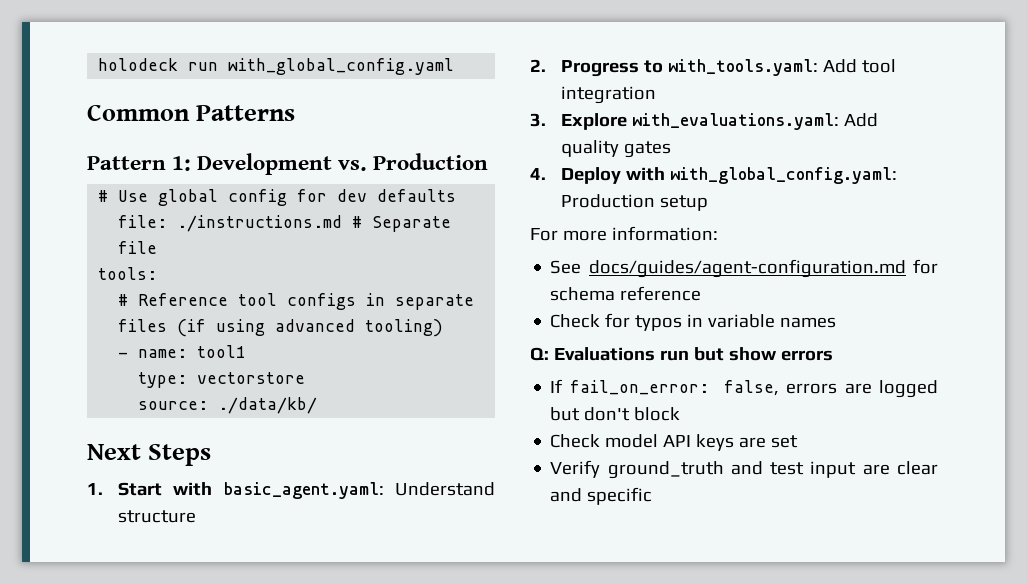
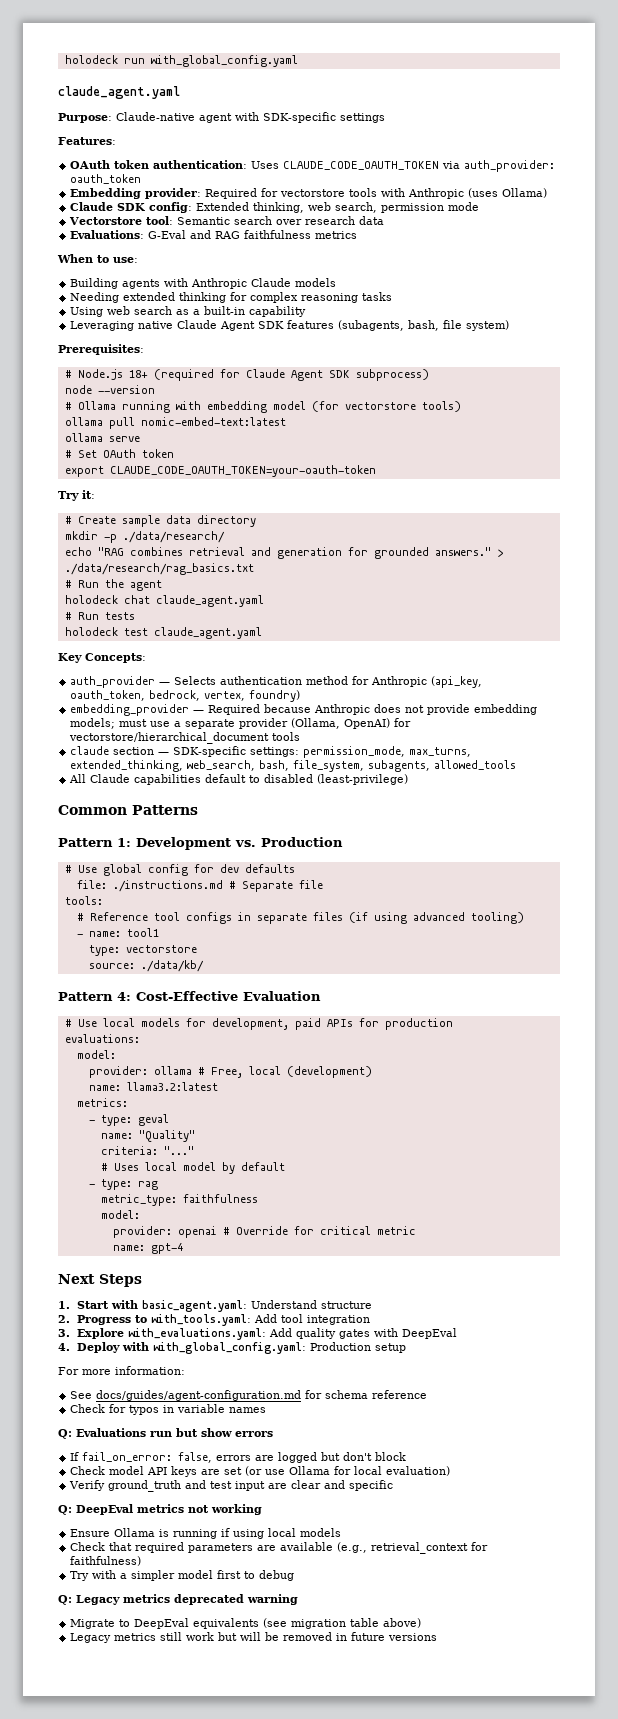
  holodeck run with_global_config.yaml
+ claude_agent.yaml
+ Purpose: Claude-native agent with SDK-specific settings
+ Features:
+ OAuth token authentication: Uses CLAUDE_CODE_OAUTH_TOKEN via auth_provider: oauth_token
+ Embedding provider: Required for vectorstore tools with Anthropic (uses Ollama)
+ Claude SDK config: Extended thinking, web search, permission mode
+ Vectorstore tool: Semantic search over research data
+ Evaluations: G-Eval and RAG faithfulness metrics
+ When to use:
+ Building agents with Anthropic Claude models
+ Needing extended thinking for complex reasoning tasks
+ Using web search as a built-in capability
+ Leveraging native Claude Agent SDK features (subagents, bash, file system)
+ Prerequisites:
+ # Node.js 18+ (required for Claude Agent SDK subprocess)
+ node --version
+ # Ollama running with embedding model (for vectorstore tools)
+ ollama pull nomic-embed-text:latest
+ ollama serve
+ # Set OAuth token
+ export CLAUDE_CODE_OAUTH_TOKEN=your-oauth-token
+ Try it:
+ # Create sample data directory
+ mkdir -p ./data/research/
+ echo "RAG combines retrieval and generation for grounded answers." > ./data/research/rag_basics.txt
+ # Run the agent
+ holodeck chat claude_agent.yaml
+ # Run tests
+ holodeck test claude_agent.yaml
+ Key Concepts:
+ auth_provider — Selects authentication method for Anthropic (api_key, oauth_token, bedrock, vertex, foundry)
+ embedding_provider — Required because Anthropic does not provide embedding models; must use a separate provider (Ollama, OpenAI) for vectorstore/hierarchical_document tools
+ claude section — SDK-specific settings: permission_mode, max_turns, extended_thinking, web_search, bash, file_system, subagents, allowed_tools
+ All Claude capabilities default to disabled (least-privilege)
+ Pattern 4: Cost-Effective Evaluation
+ # Use local models for development, paid APIs for production
+ evaluations:
+ model:
+ provider: ollama # Free, local (development)
+ name: llama3.2:latest
+ metrics:
+ - type: geval
+ name: "Quality"
+ criteria: "..."
+ # Uses local model by default
+ - type: rag
+ metric_type: faithfulness
+ model:
+ provider: openai # Override for critical metric
+ name: gpt-4
- 3. Explore with_evaluations.yaml: Add quality gates
+ 3. Explore with_evaluations.yaml: Add quality gates with DeepEval
- Check model API keys are set
+ Check model API keys are set (or use Ollama for local evaluation)
+ Q: DeepEval metrics not working
+ Ensure Ollama is running if using local models
+ Check that required parameters are available (e.g., retrieval_context for faithfulness)
+ Try with a simpler model first to debug
+ Q: Legacy metrics deprecated warning
+ Migrate to DeepEval equivalents (see migration table above)
+ Legacy metrics still work but will be removed in future versions

